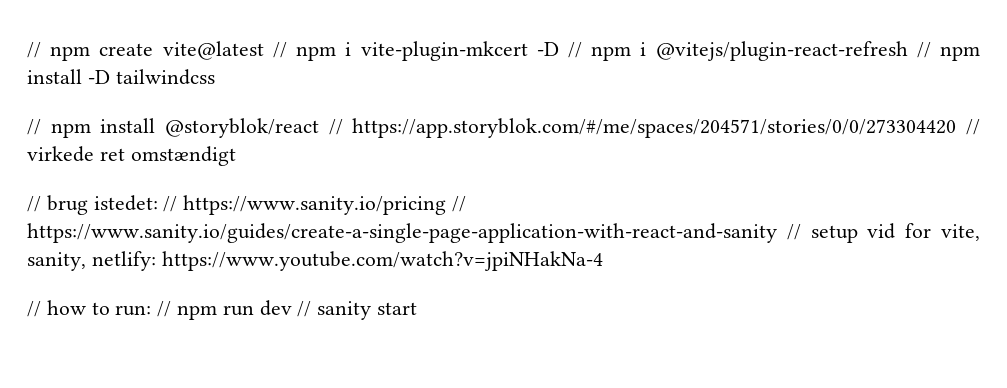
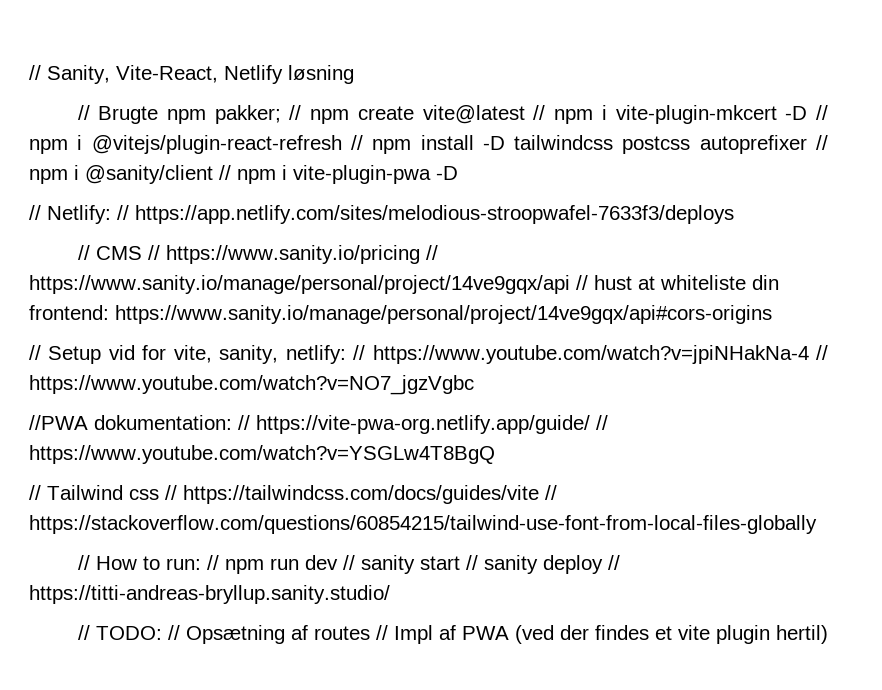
- // npm create vite@latest // npm i vite-plugin-mkcert -D // npm i @vitejs/plugin-react-refresh // npm install -D tailwindcss
- // npm install @storyblok/react // https://app.storyblok.com/#/me/spaces/204571/stories/0/0/273304420 // virkede ret omstændigt
- // brug istedet: // https://www.sanity.io/pricing // https://www.sanity.io/guides/create-a-single-page-application-with-react-and-sanity // setup vid for vite, sanity, netlify: https://www.youtube.com/watch?v=jpiNHakNa-4
- // how to run: // npm run dev // sanity start
+ // Sanity, Vite-React, Netlify løsning
+ // Brugte npm pakker; // npm create vite@latest // npm i vite-plugin-mkcert -D // npm i @vitejs/plugin-react-refresh // npm install -D tailwindcss postcss autoprefixer // npm i @sanity/client // npm i vite-plugin-pwa -D
+ // Netlify: // https://app.netlify.com/sites/melodious-stroopwafel-7633f3/deploys
+ // CMS // https://www.sanity.io/pricing // https://www.sanity.io/manage/personal/project/14ve9gqx/api // hust at whiteliste din frontend: https://www.sanity.io/manage/personal/project/14ve9gqx/api#cors-origins
+ // Setup vid for vite, sanity, netlify: // https://www.youtube.com/watch?v=jpiNHakNa-4 // https://www.youtube.com/watch?v=NO7_jgzVgbc
+ //PWA dokumentation: // https://vite-pwa-org.netlify.app/guide/ // https://www.youtube.com/watch?v=YSGLw4T8BgQ
+ // Tailwind css // https://tailwindcss.com/docs/guides/vite // https://stackoverflow.com/questions/60854215/tailwind-use-font-from-local-files-globally
+ // How to run: // npm run dev // sanity start // sanity deploy // https://titti-andreas-bryllup.sanity.studio/
+ // TODO: // Opsætning af routes // Impl af PWA (ved der findes et vite plugin hertil)

